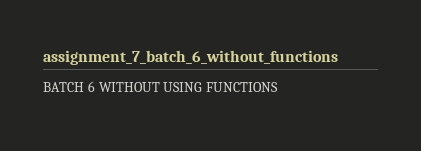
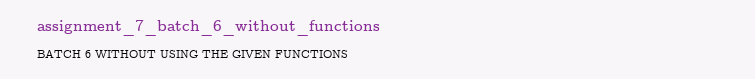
- BATCH 6 WITHOUT USING FUNCTIONS
+ BATCH 6 WITHOUT USING THE GIVEN FUNCTIONS

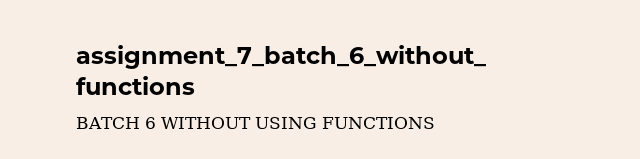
- BATCH 6 WITHOUT USING THE GIVEN FUNCTIONS
+ BATCH 6 WITHOUT USING FUNCTIONS

